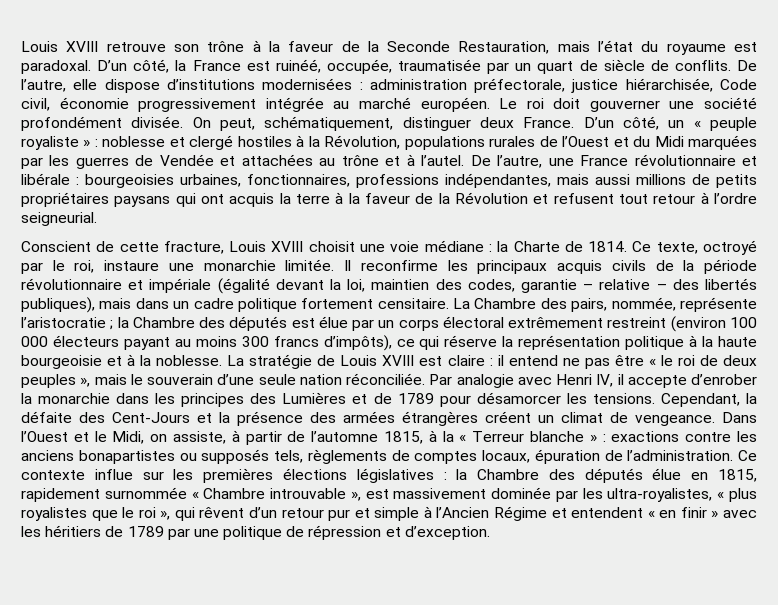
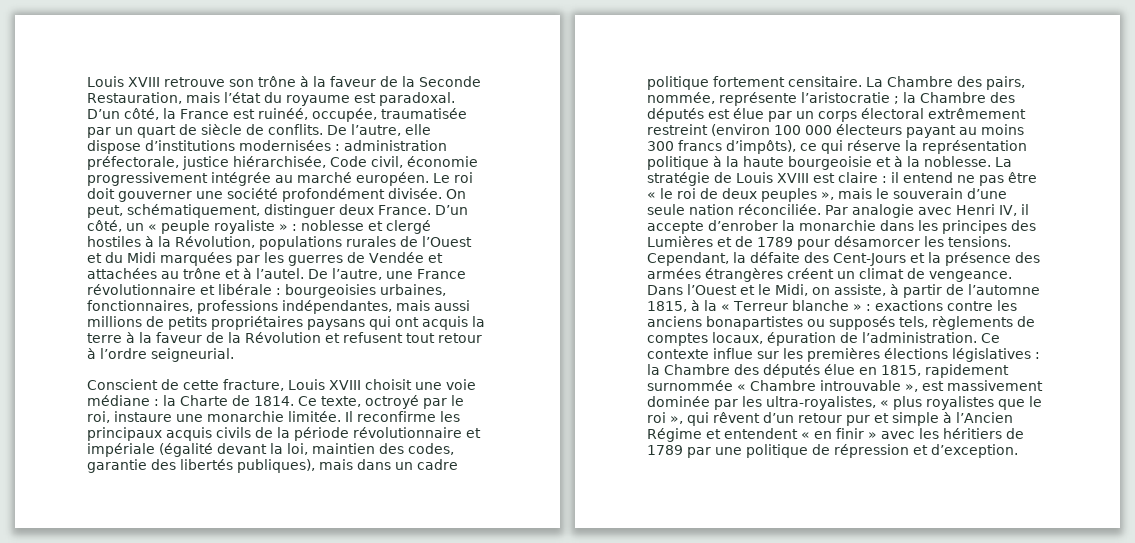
- Il reconfirme les principaux acquis civils de la période révolutionnaire et impériale (égalité devant la loi, maintien des codes, garantie – relative – des libertés publiques), mais dans un cadre politique fortement censitaire.
+ Il reconfirme les principaux acquis civils de la période révolutionnaire et impériale (égalité devant la loi, maintien des codes, garantie des libertés publiques), mais dans un cadre politique fortement censitaire.

